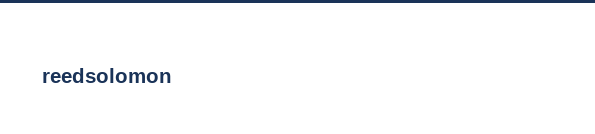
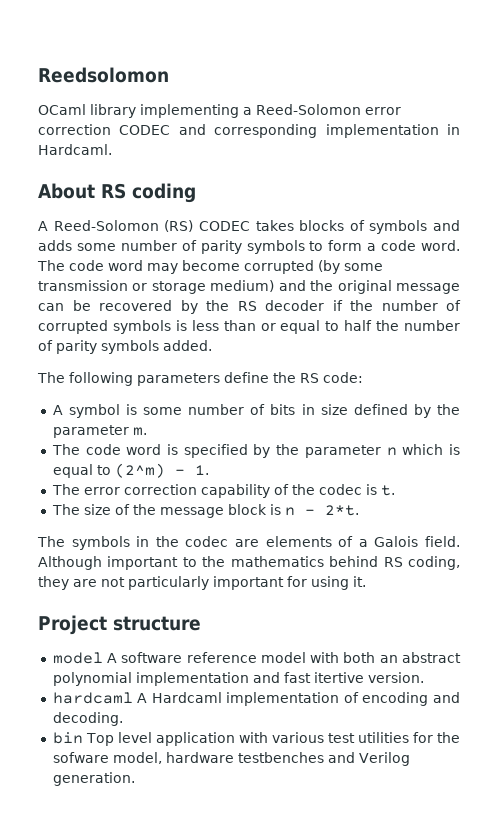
- reedsolomon
+ Reedsolomon
+ OCaml library implementing a Reed-Solomon error correction CODEC and corresponding implementation in Hardcaml.
+ About RS coding
+ A Reed-Solomon (RS) CODEC takes blocks of symbols and adds some number of parity symbols to form a code word. The code word may become corrupted (by some transmission or storage medium) and the original message can be recovered by the RS decoder if the number of corrupted symbols is less than or equal to half the number of parity symbols added.
+ The following parameters define the RS code:
+ A symbol is some number of bits in size defined by the parameter m.
+ The code word is specified by the parameter n which is equal to (2^m) - 1.
+ The error correction capability of the codec is t.
+ The size of the message block is n - 2*t.
+ The symbols in the codec are elements of a Galois field. Although important to the mathematics behind RS coding, they are not particularly important for using it.
+ Project structure
+ model A software reference model with both an abstract polynomial implementation and fast itertive version.
+ hardcaml A Hardcaml implementation of encoding and decoding.
+ bin Top level application with various test utilities for the sofware model, hardware testbenches and Verilog generation.

